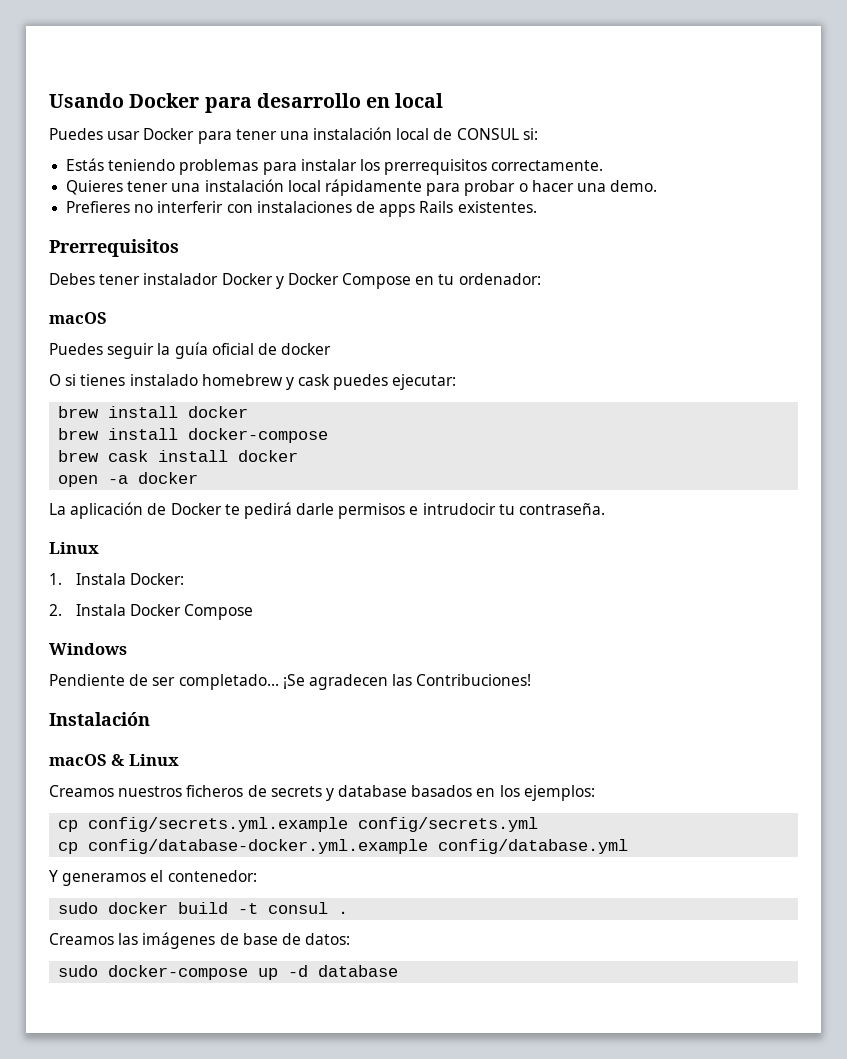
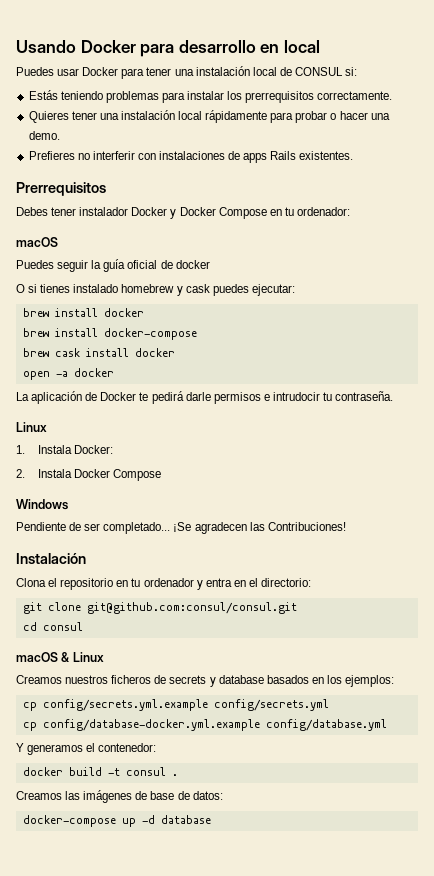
+ Clona el repositorio en tu ordenador y entra en el directorio:
+ git clone git@github.com:consul/consul.git
+ cd consul
- sudo docker build -t consul .
+ docker build -t consul .
- sudo docker-compose up -d database
+ docker-compose up -d database

